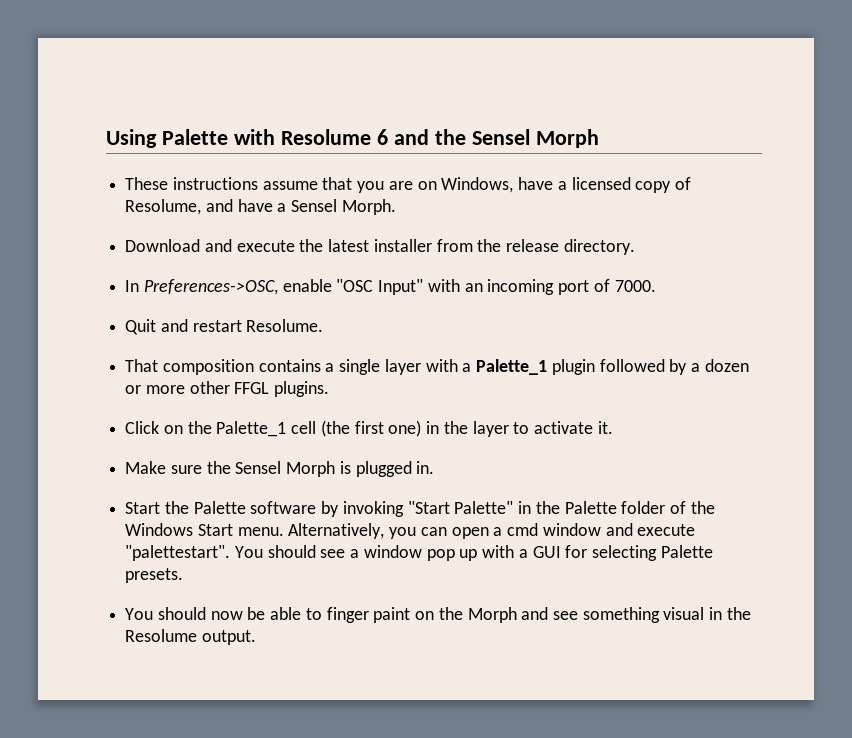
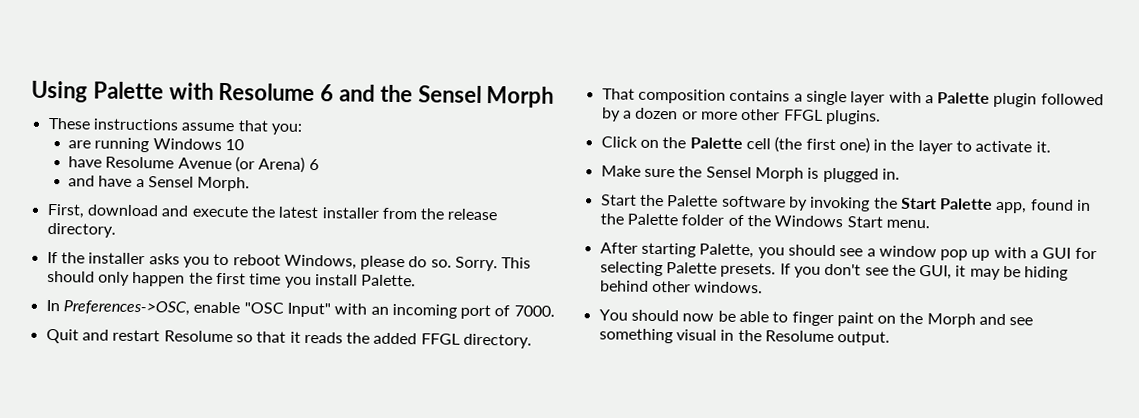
- These instructions assume that you are on Windows, have a licensed copy of Resolume, and have a Sensel Morph.
+ These instructions assume that you:
+ are running Windows 10
+ have Resolume Avenue (or Arena) 6
+ and have a Sensel Morph.
- Download and execute the latest installer from the release directory.
+ First, download and execute the latest installer from the release directory.
+ If the installer asks you to reboot Windows, please do so. Sorry. This should only happen the first time you install Palette.
- Quit and restart Resolume.
+ Quit and restart Resolume so that it reads the added FFGL directory.
- That composition contains a single layer with a Palette_1 plugin followed by a dozen or more other FFGL plugins.
+ That composition contains a single layer with a Palette plugin followed by a dozen or more other FFGL plugins.
- Click on the Palette_1 cell (the first one) in the layer to activate it.
+ Click on the Palette cell (the first one) in the layer to activate it.
- Start the Palette software by invoking "Start Palette" in the Palette folder of the Windows Start menu. Alternatively, you can open a cmd window and execute "palettestart". You should see a window pop up with a GUI for selecting Palette presets.
+ Start the Palette software by invoking the Start Palette app, found in the Palette folder of the Windows Start menu.
+ After starting Palette, you should see a window pop up with a GUI for selecting Palette presets. If you don't see the GUI, it may be hiding behind other windows.

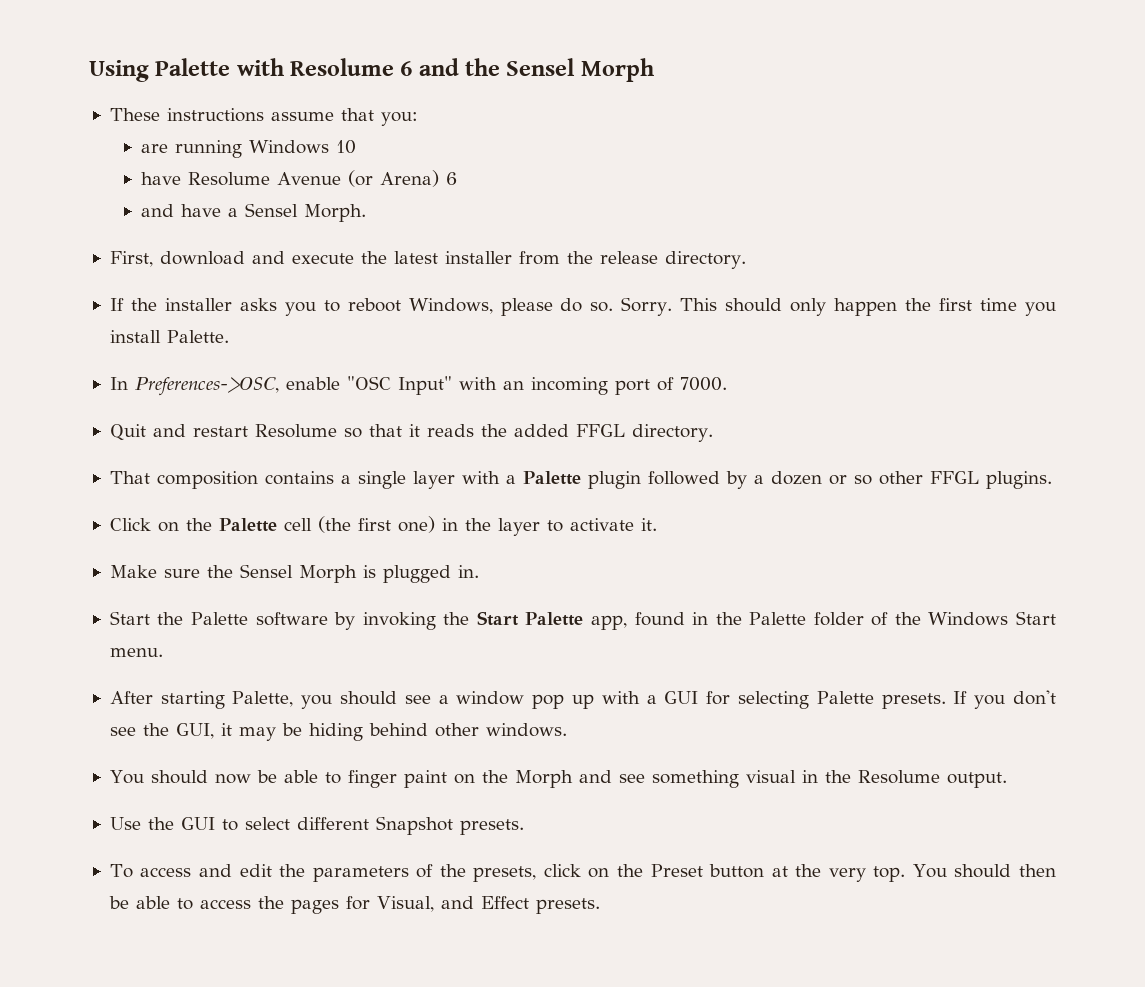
- That composition contains a single layer with a Palette plugin followed by a dozen or more other FFGL plugins.
+ That composition contains a single layer with a Palette plugin followed by a dozen or so other FFGL plugins.
+ Use the GUI to select different Snapshot presets.
+ To access and edit the parameters of the presets, click on the Preset button at the very top. You should then be able to access the pages for Visual, and Effect presets.

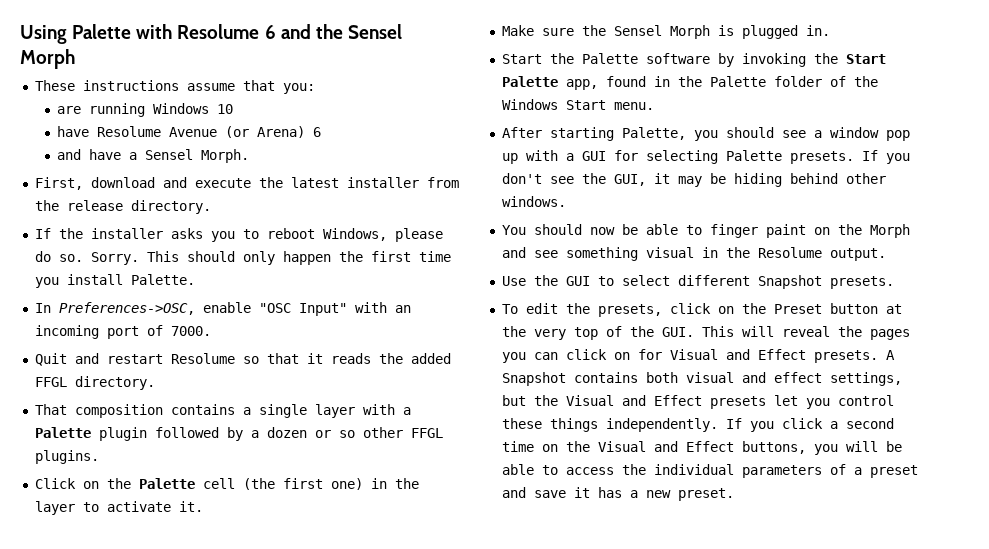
- To access and edit the parameters of the presets, click on the Preset button at the very top. You should then be able to access the pages for Visual, and Effect presets.
+ To edit the presets, click on the Preset button at the very top of the GUI. This will reveal the pages you can click on for Visual and Effect presets. A Snapshot contains both visual and effect settings, but the Visual and Effect presets let you control these things independently. If you click a second time on the Visual and Effect buttons, you will be able to access the individual parameters of a preset and save it has a new preset.

